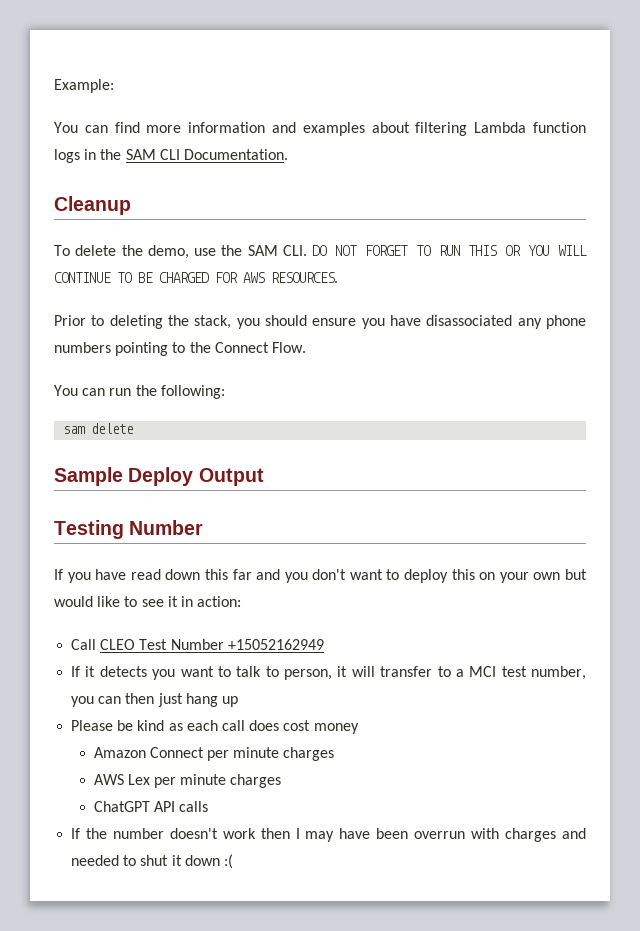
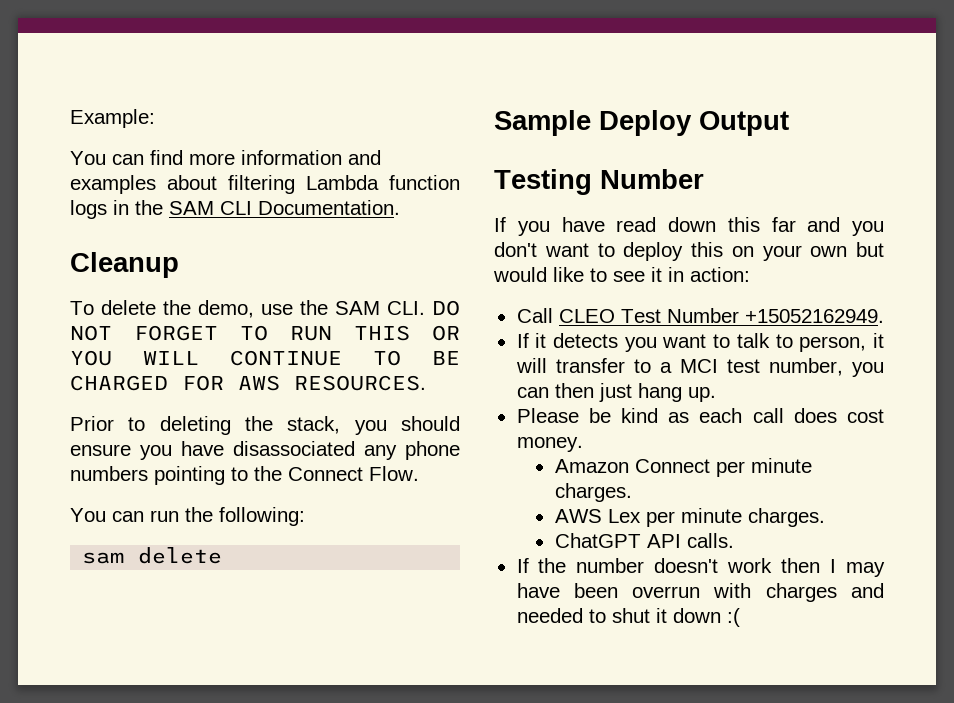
- Call CLEO Test Number +15052162949
+ Call CLEO Test Number +15052162949.
- If it detects you want to talk to person, it will transfer to a MCI test number, you can then just hang up
+ If it detects you want to talk to person, it will transfer to a MCI test number, you can then just hang up.
- Please be kind as each call does cost money
+ Please be kind as each call does cost money.
- Amazon Connect per minute charges
+ Amazon Connect per minute charges.
- AWS Lex per minute charges
+ AWS Lex per minute charges.
- ChatGPT API calls
+ ChatGPT API calls.

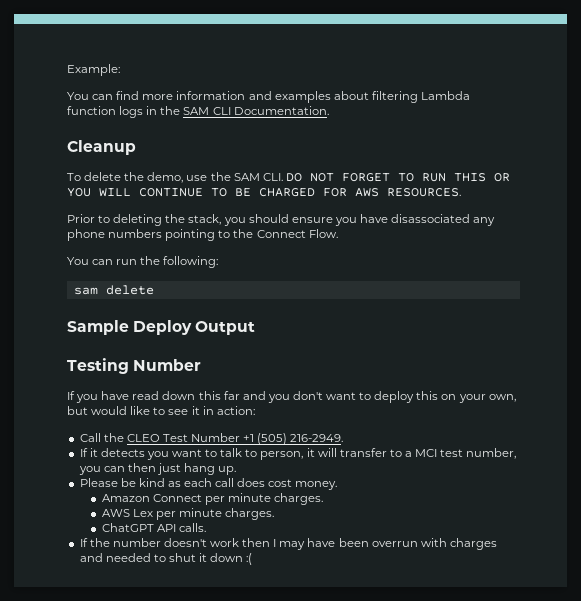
- If you have read down this far and you don't want to deploy this on your own but would like to see it in action:
+ If you have read down this far and you don't want to deploy this on your own, but would like to see it in action:
- Call CLEO Test Number +15052162949.
+ Call the CLEO Test Number +1 (505) 216-2949.

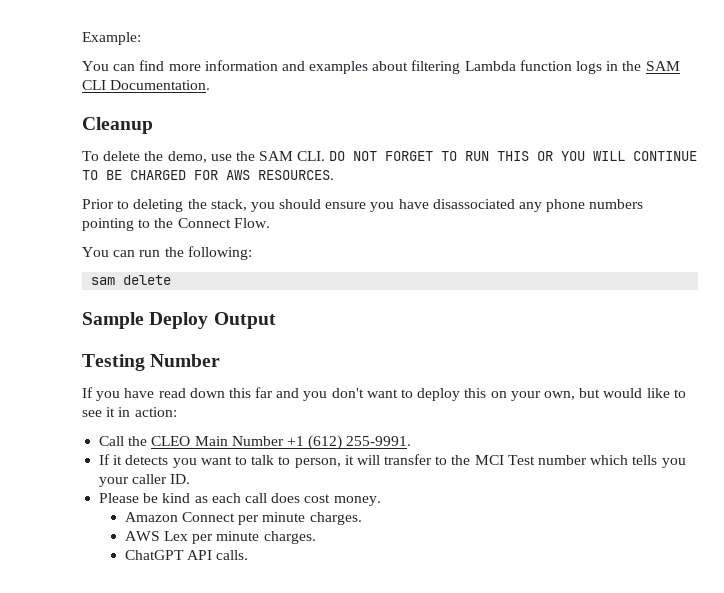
- Call the CLEO Test Number +1 (505) 216-2949.
+ Call the CLEO Main Number +1 (612) 255-9991.
- If it detects you want to talk to person, it will transfer to a MCI test number, you can then just hang up.
+ If it detects you want to talk to person, it will transfer to the MCI Test number which tells you your caller ID.
- If the number doesn't work then I may have been overrun with charges and needed to shut it down :(

